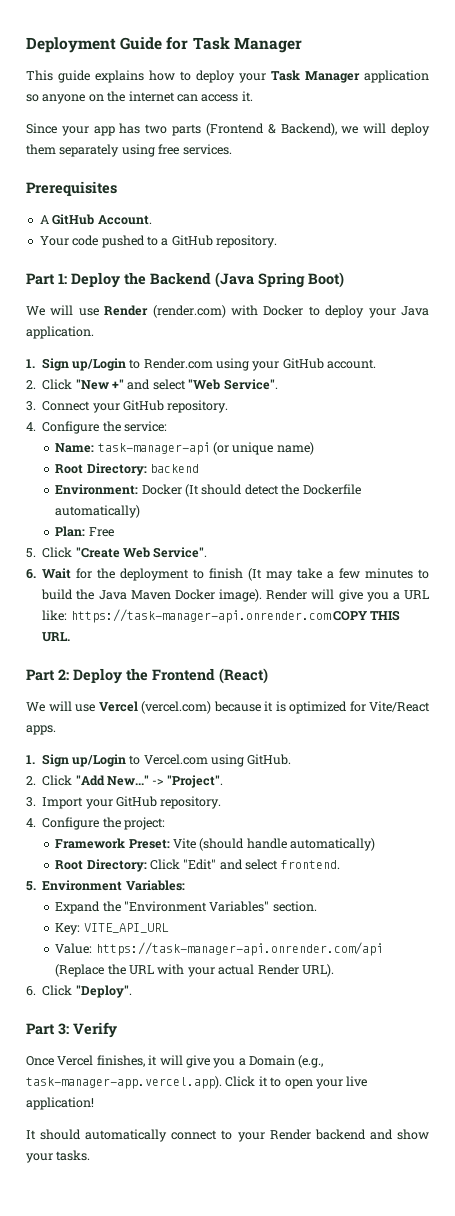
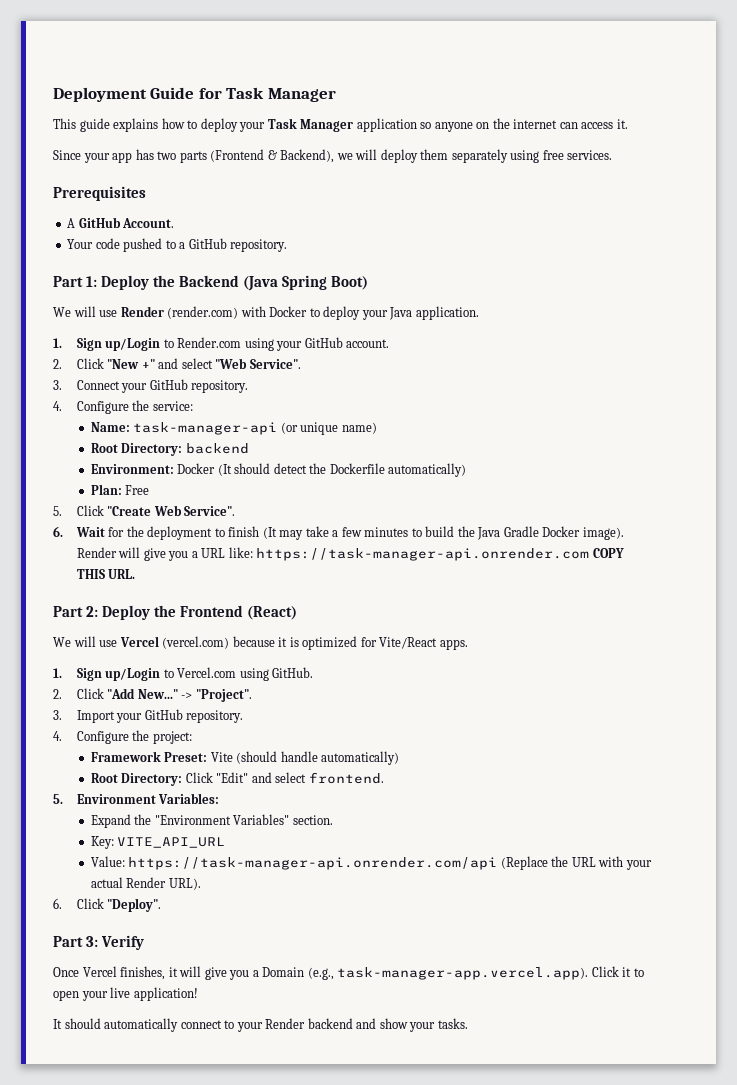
- 6. Wait for the deployment to finish (It may take a few minutes to build the Java Maven Docker image).
+ 6. Wait for the deployment to finish (It may take a few minutes to build the Java Gradle Docker image).

